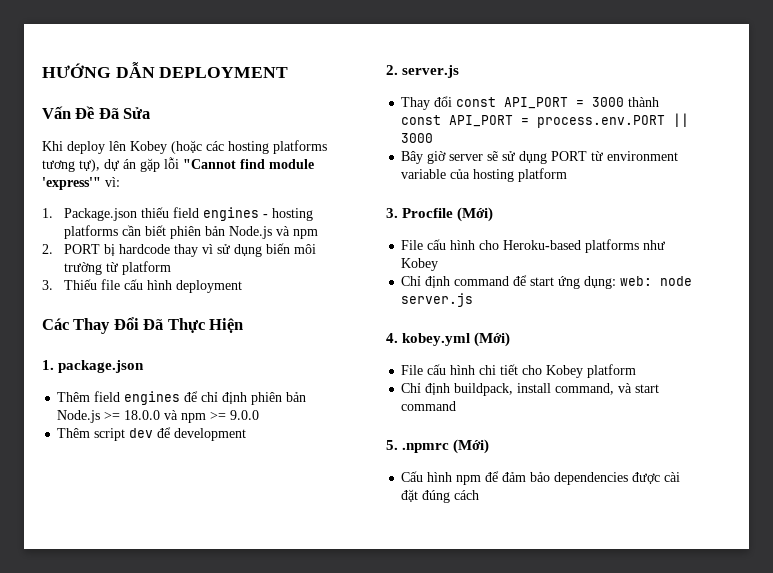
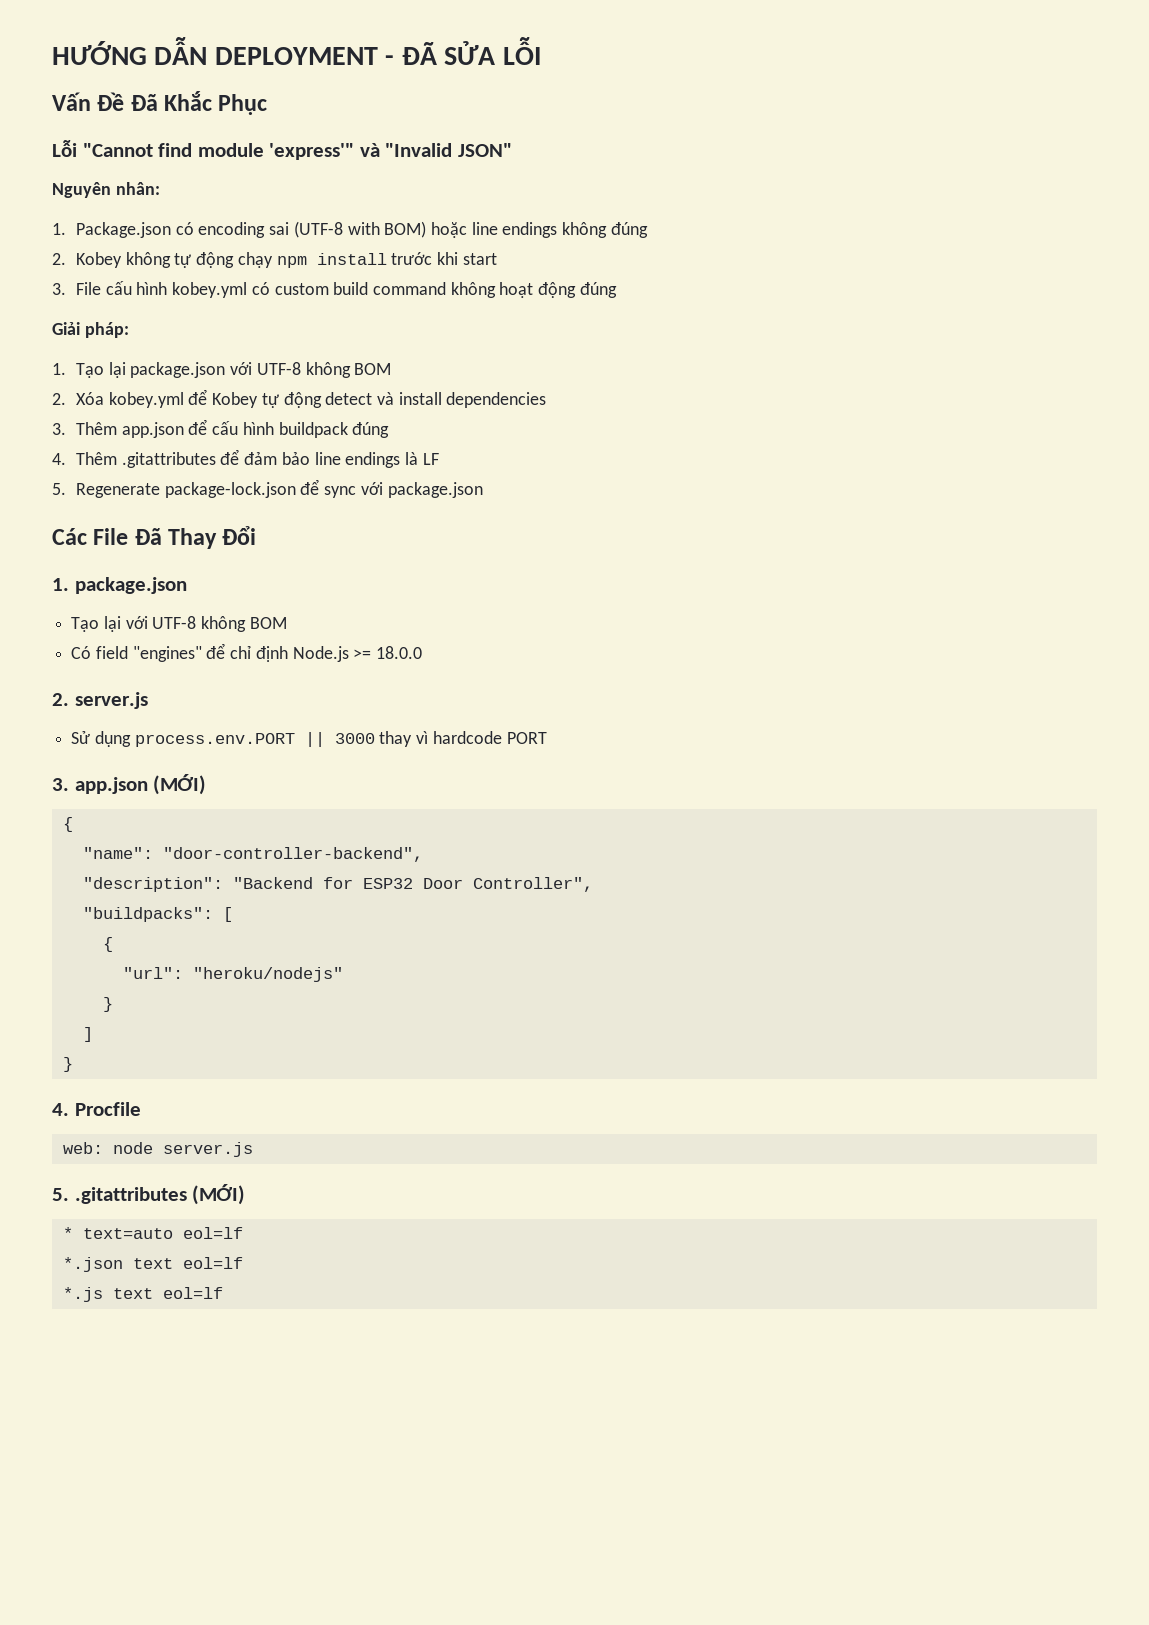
- HƯỚNG DẪN DEPLOYMENT
+ HƯỚNG DẪN DEPLOYMENT - ĐÃ SỬA LỖI
- Vấn Đề Đã Sửa
- Khi deploy lên Kobey (hoặc các hosting platforms tương tự), dự án gặp lỗi "Cannot find module 'express'" vì:
- 1. Package.json thiếu field engines - hosting platforms cần biết phiên bản Node.js và npm
- 2. PORT bị hardcode thay vì sử dụng biến môi trường từ platform
- 3. Thiếu file cấu hình deployment
+ Vấn Đề Đã Khắc Phục
+ Lỗi "Cannot find module 'express'" và "Invalid JSON"
+ Nguyên nhân:
+ 1. Package.json có encoding sai (UTF-8 with BOM) hoặc line endings không đúng
+ 2. Kobey không tự động chạy npm install trước khi start
+ 3. File cấu hình kobey.yml có custom build command không hoạt động đúng
+ Giải pháp:
+ 1. Tạo lại package.json với UTF-8 không BOM
+ 2. Xóa kobey.yml để Kobey tự động detect và install dependencies
+ 3. Thêm app.json để cấu hình buildpack đúng
+ 4. Thêm .gitattributes để đảm bảo line endings là LF
+ 5. Regenerate package-lock.json để sync với package.json
- Các Thay Đổi Đã Thực Hiện
+ Các File Đã Thay Đổi
- Thêm field engines để chỉ định phiên bản Node.js >= 18.0.0 và npm >= 9.0.0
- Thêm script dev để development
+ Tạo lại với UTF-8 không BOM
+ Có field "engines" để chỉ định Node.js >= 18.0.0
  2. server.js
- Thay đổi const API_PORT = 3000 thành const API_PORT = process.env.PORT || 3000
- Bây giờ server sẽ sử dụng PORT từ environment variable của hosting platform
- 3. Procfile (Mới)
- File cấu hình cho Heroku-based platforms như Kobey
- Chỉ định command để start ứng dụng: web: node server.js
- 4. kobey.yml (Mới)
- File cấu hình chi tiết cho Kobey platform
- Chỉ định buildpack, install command, và start command
- 5. .npmrc (Mới)
- Cấu hình npm để đảm bảo dependencies được cài đặt đúng cách
+ Sử dụng process.env.PORT || 3000 thay vì hardcode PORT
+ 3. app.json (MỚI)
+ {
+ "name": "door-controller-backend",
+ "description": "Backend for ESP32 Door Controller",
+ "buildpacks": [
+ {
+ "url": "heroku/nodejs"
+ }
+ ]
+ }
+ 4. Procfile
+ web: node server.js
+ 5. .gitattributes (MỚI)
+ * text=auto eol=lf
+ *.json text eol=lf
+ *.js text eol=lf

